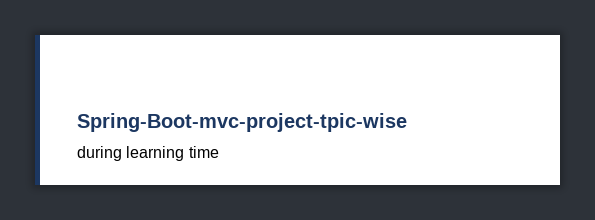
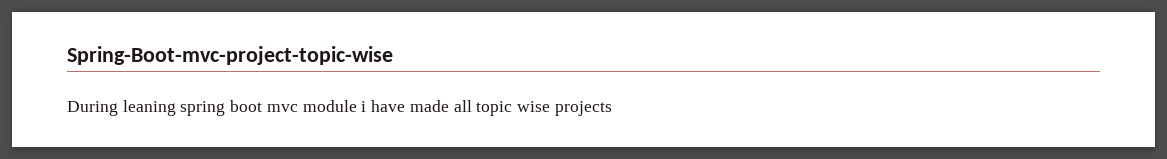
- Spring-Boot-mvc-project-tpic-wise
- during learning time
+ Spring-Boot-mvc-project-topic-wise
+ During leaning spring boot mvc module i have made all topic wise projects

